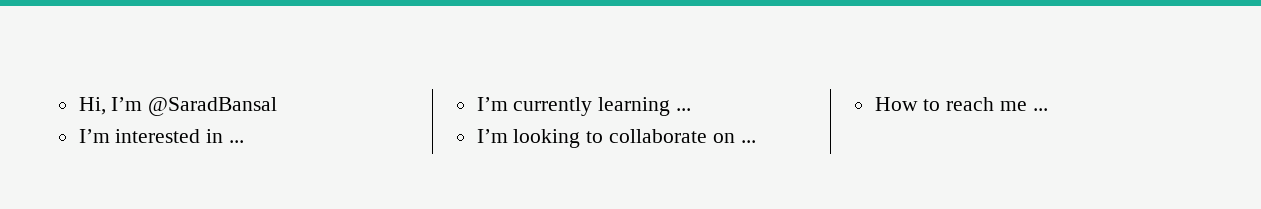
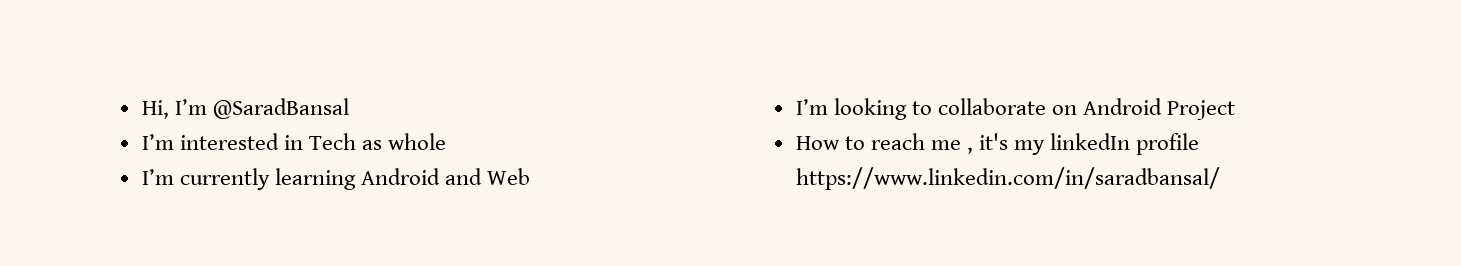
- I’m interested in ...
+ I’m interested in Tech as whole
- I’m currently learning ...
+ I’m currently learning Android and Web
- I’m looking to collaborate on ...
+ I’m looking to collaborate on Android Project
- How to reach me ...
+ How to reach me , it's my linkedIn profile https://www.linkedin.com/in/saradbansal/

